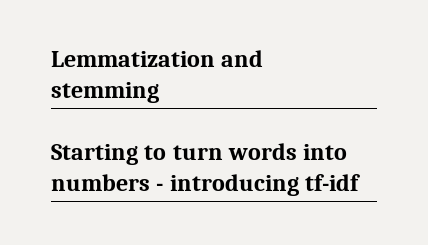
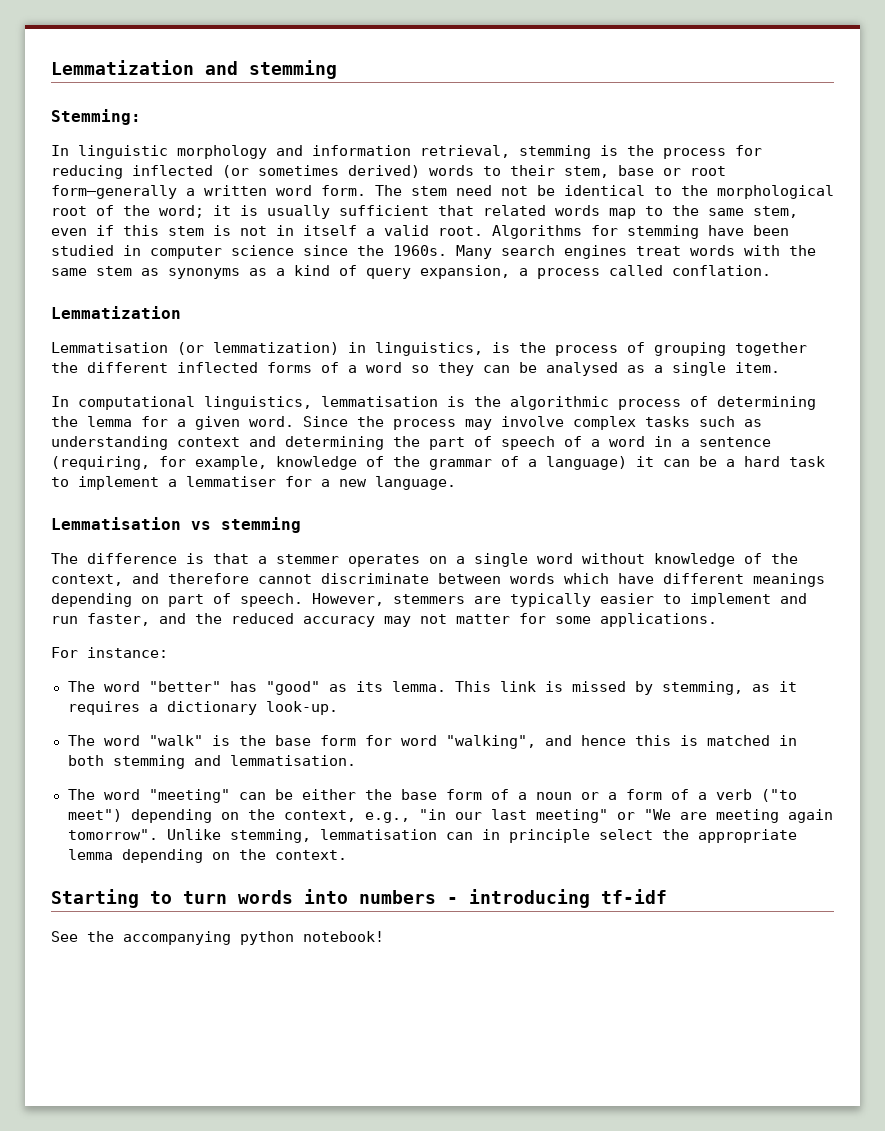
+ Stemming:
+ In linguistic morphology and information retrieval, stemming is the process for reducing inflected (or sometimes derived) words to their stem, base or root form—generally a written word form. The stem need not be identical to the morphological root of the word; it is usually sufficient that related words map to the same stem, even if this stem is not in itself a valid root. Algorithms for stemming have been studied in computer science since the 1960s. Many search engines treat words with the same stem as synonyms as a kind of query expansion, a process called conflation.
+ Lemmatization
+ Lemmatisation (or lemmatization) in linguistics, is the process of grouping together the different inflected forms of a word so they can be analysed as a single item.
+ In computational linguistics, lemmatisation is the algorithmic process of determining the lemma for a given word. Since the process may involve complex tasks such as understanding context and determining the part of speech of a word in a sentence (requiring, for example, knowledge of the grammar of a language) it can be a hard task to implement a lemmatiser for a new language.
+ Lemmatisation vs stemming
+ The difference is that a stemmer operates on a single word without knowledge of the context, and therefore cannot discriminate between words which have different meanings depending on part of speech. However, stemmers are typically easier to implement and run faster, and the reduced accuracy may not matter for some applications.
+ For instance:
+ The word "better" has "good" as its lemma. This link is missed by stemming, as it requires a dictionary look-up.
+ The word "walk" is the base form for word "walking", and hence this is matched in both stemming and lemmatisation.
+ The word "meeting" can be either the base form of a noun or a form of a verb ("to meet") depending on the context, e.g., "in our last meeting" or "We are meeting again tomorrow". Unlike stemming, lemmatisation can in principle select the appropriate lemma depending on the context.
+ See the accompanying python notebook!

